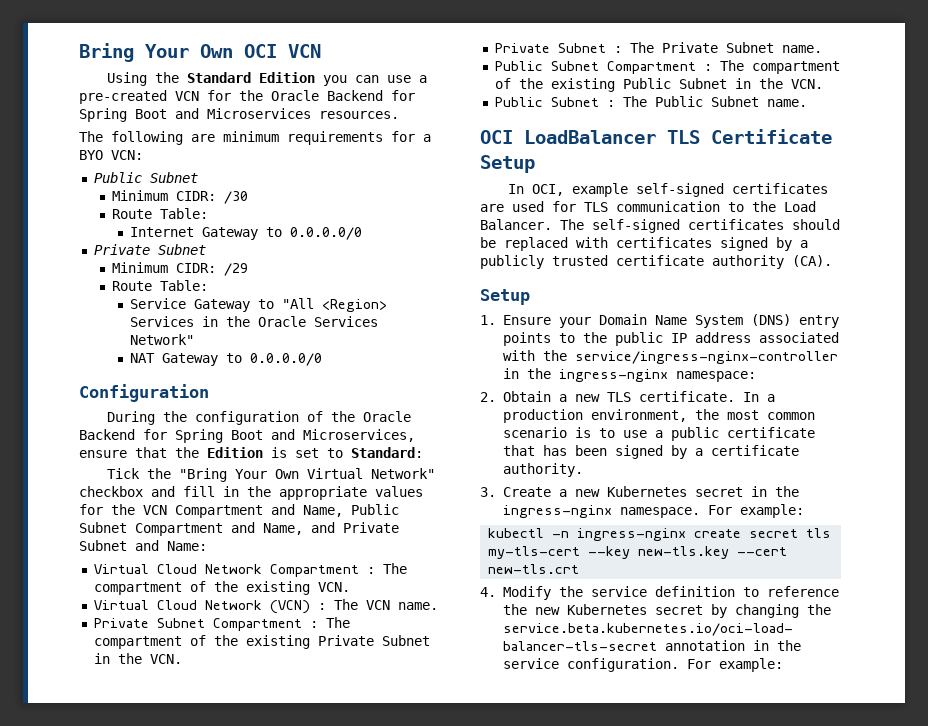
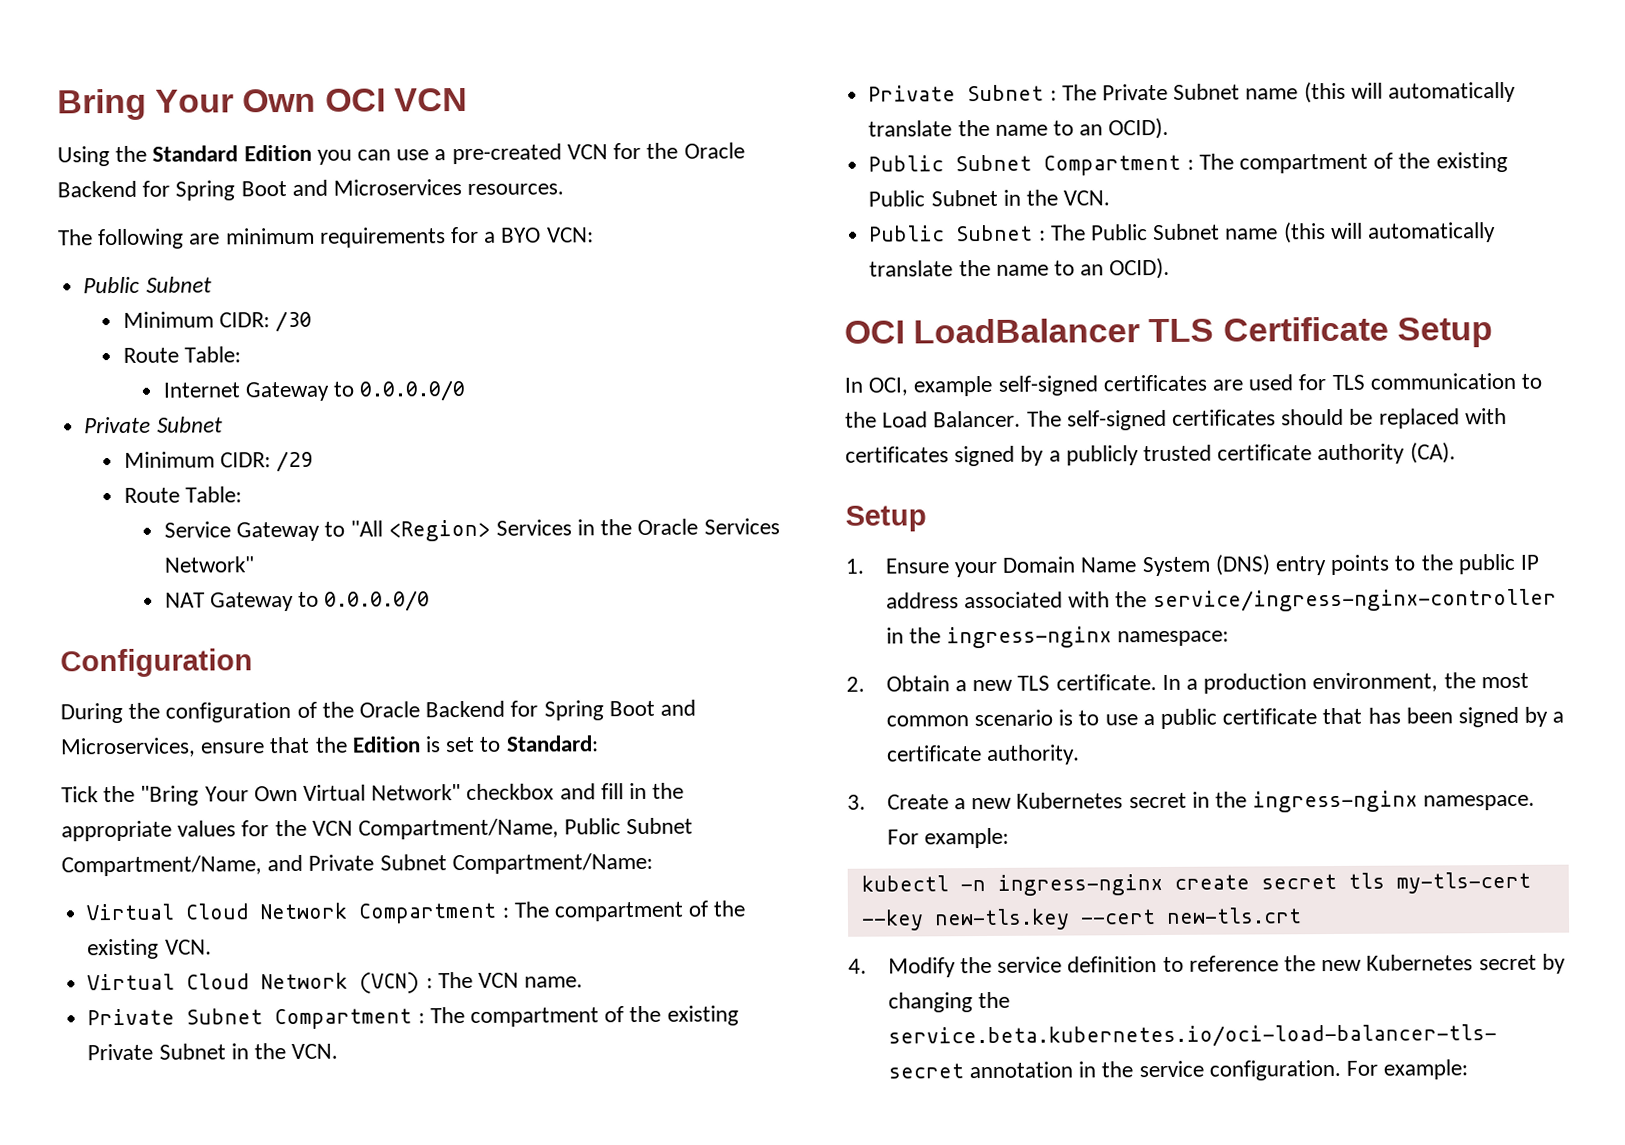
- Tick the "Bring Your Own Virtual Network" checkbox and fill in the appropriate values for the VCN Compartment and Name, Public Subnet Compartment and Name, and Private Subnet and Name:
+ Tick the "Bring Your Own Virtual Network" checkbox and fill in the appropriate values for the VCN Compartment/Name, Public Subnet Compartment/Name, and Private Subnet Compartment/Name:
- Private Subnet : The Private Subnet name.
+ Private Subnet : The Private Subnet name (this will automatically translate the name to an OCID).
- Public Subnet : The Public Subnet name.
+ Public Subnet : The Public Subnet name (this will automatically translate the name to an OCID).

